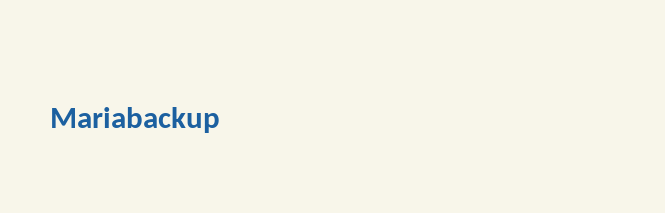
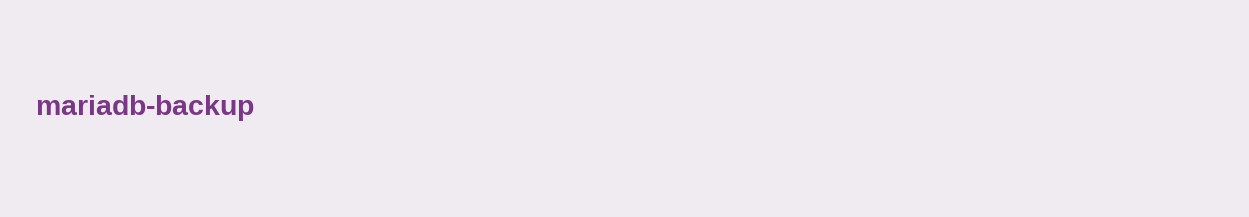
- Mariabackup
+ mariadb-backup

